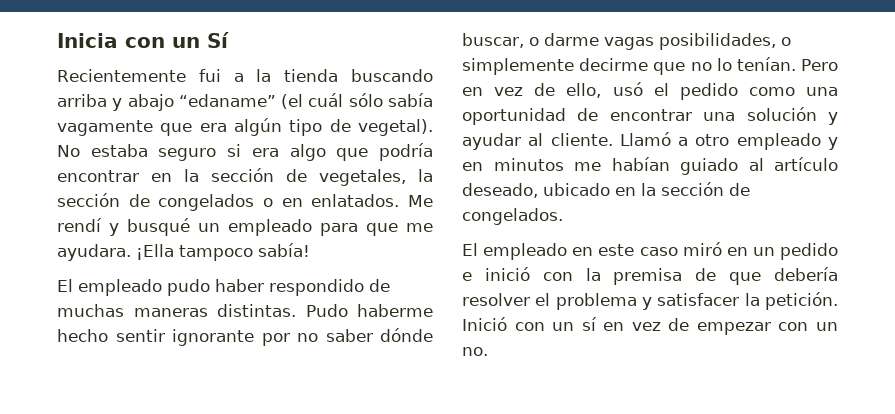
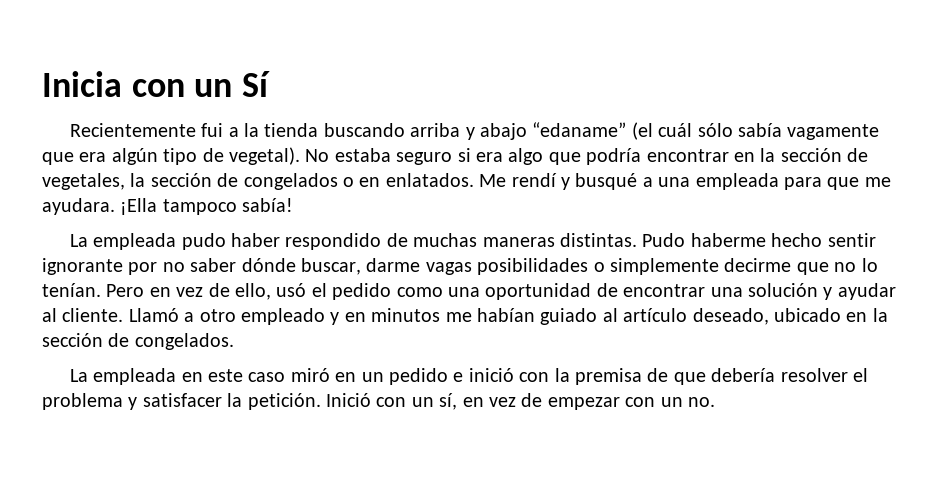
- Me rendí y busqué un empleado para que me ayudara.
+ Me rendí y busqué a una empleada para que me ayudara.
- El empleado pudo haber respondido de muchas maneras distintas.
+ La empleada pudo haber respondido de muchas maneras distintas.
- Pudo haberme hecho sentir ignorante por no saber dónde buscar, o darme vagas posibilidades, o simplemente decirme que no lo tenían.
+ Pudo haberme hecho sentir ignorante por no saber dónde buscar, darme vagas posibilidades o simplemente decirme que no lo tenían.
- El empleado en este caso miró en un pedido e inició con la premisa de que debería resolver el problema y satisfacer la petición.
+ La empleada en este caso miró en un pedido e inició con la premisa de que debería resolver el problema y satisfacer la petición.
- Inició con un sí en vez de empezar con un no.
+ Inició con un sí, en vez de empezar con un no.

